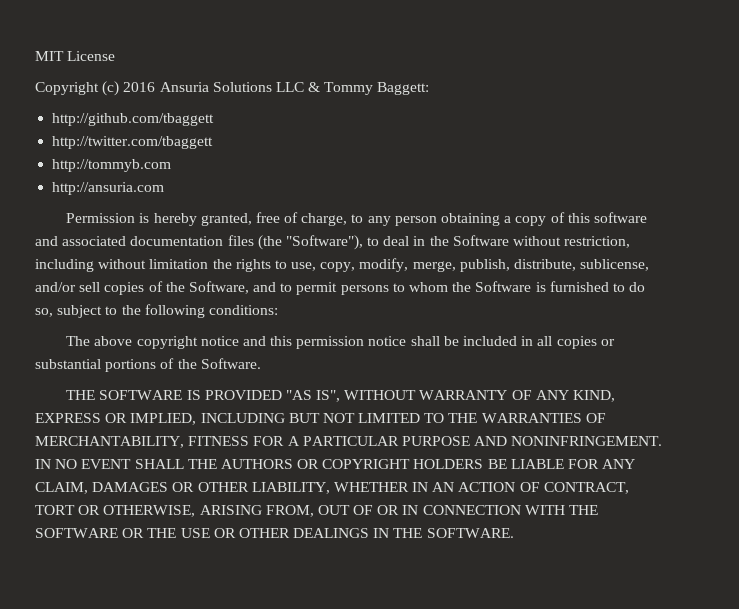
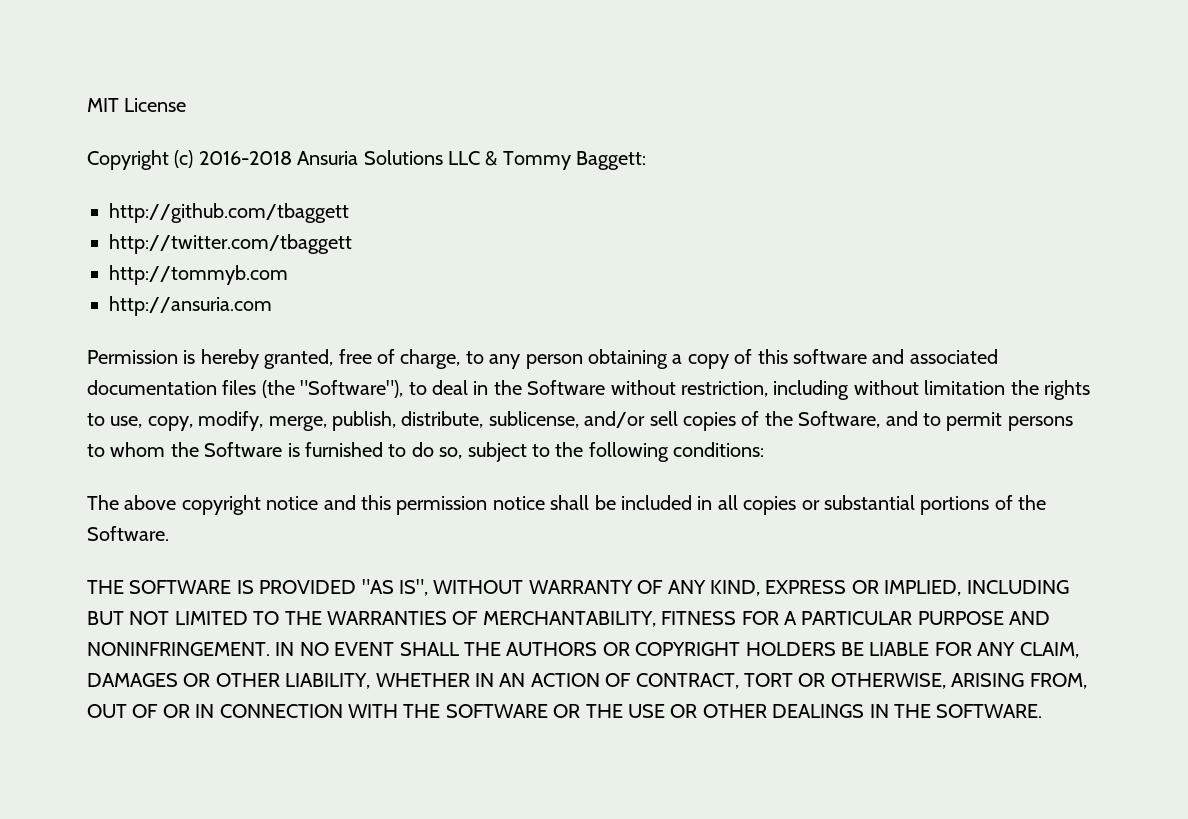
- Copyright (c) 2016 Ansuria Solutions LLC & Tommy Baggett:
+ Copyright (c) 2016-2018 Ansuria Solutions LLC & Tommy Baggett:

